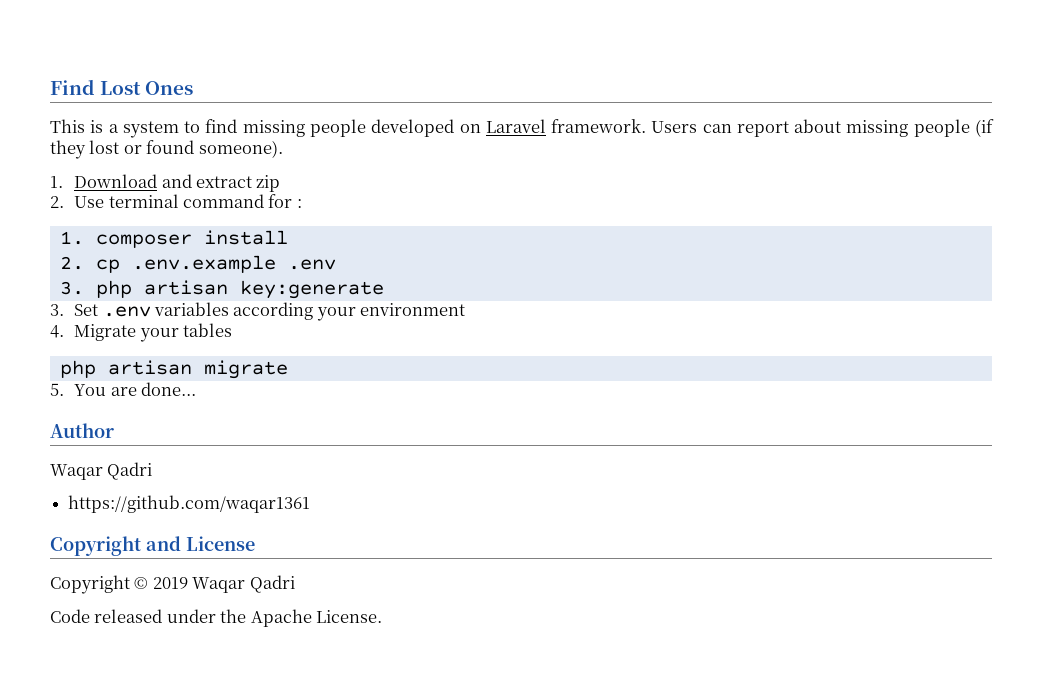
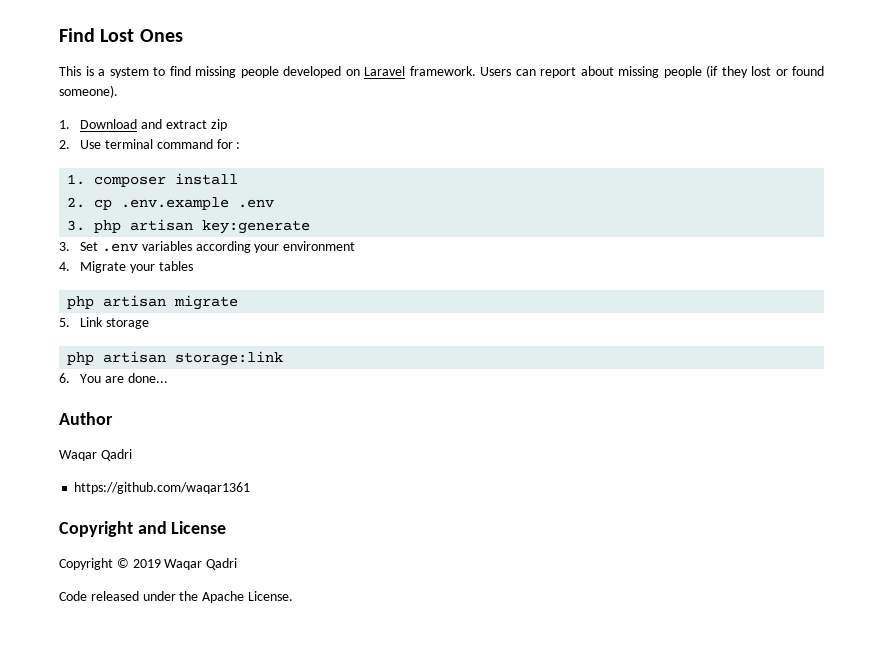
- 5. You are done...
+ 5. Link storage
+ php artisan storage:link
+ 6. You are done...

